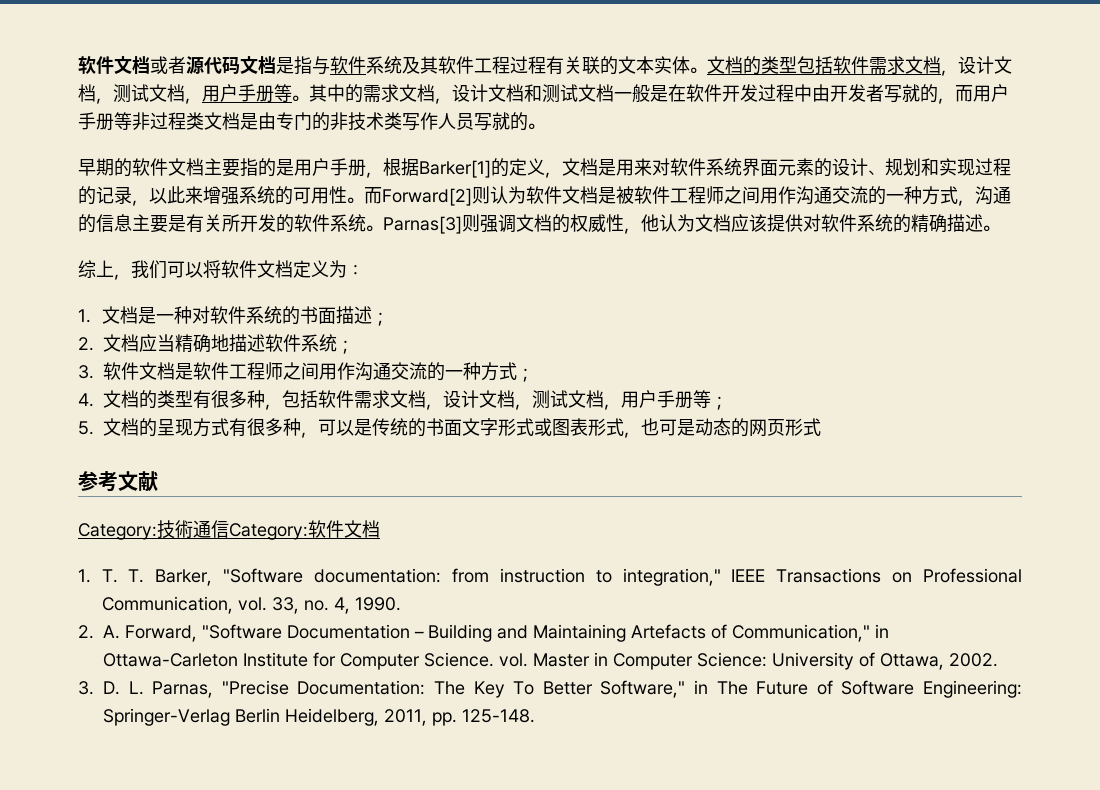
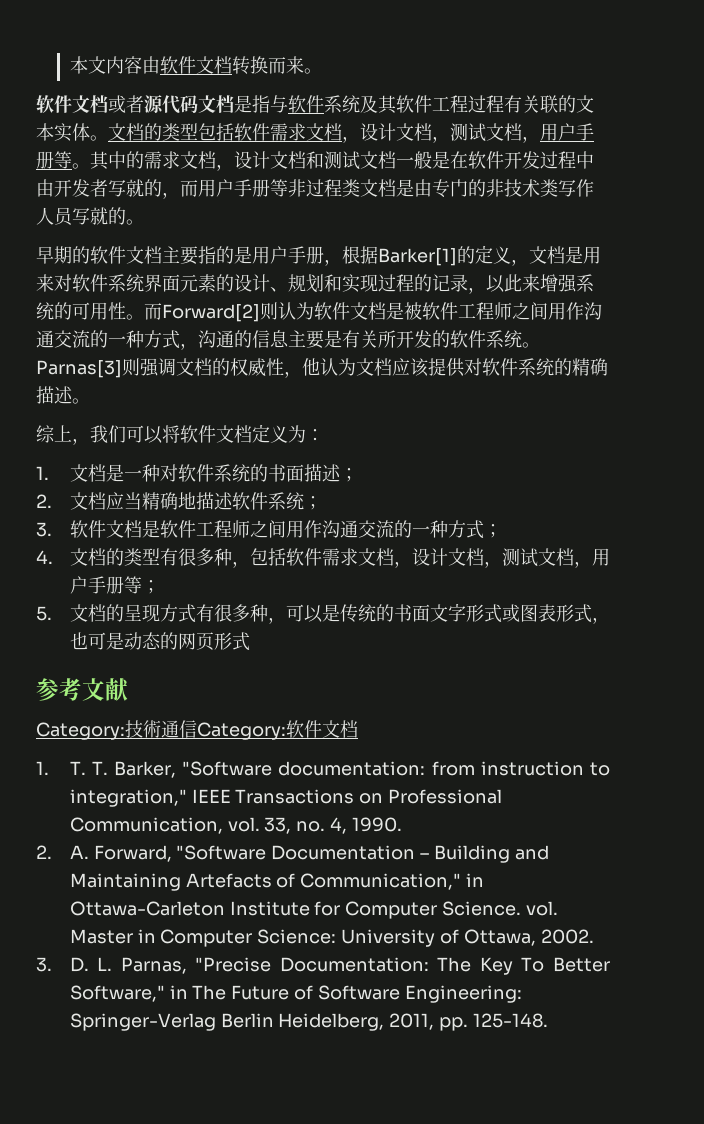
+ 本文内容由软件文档转换而来。

